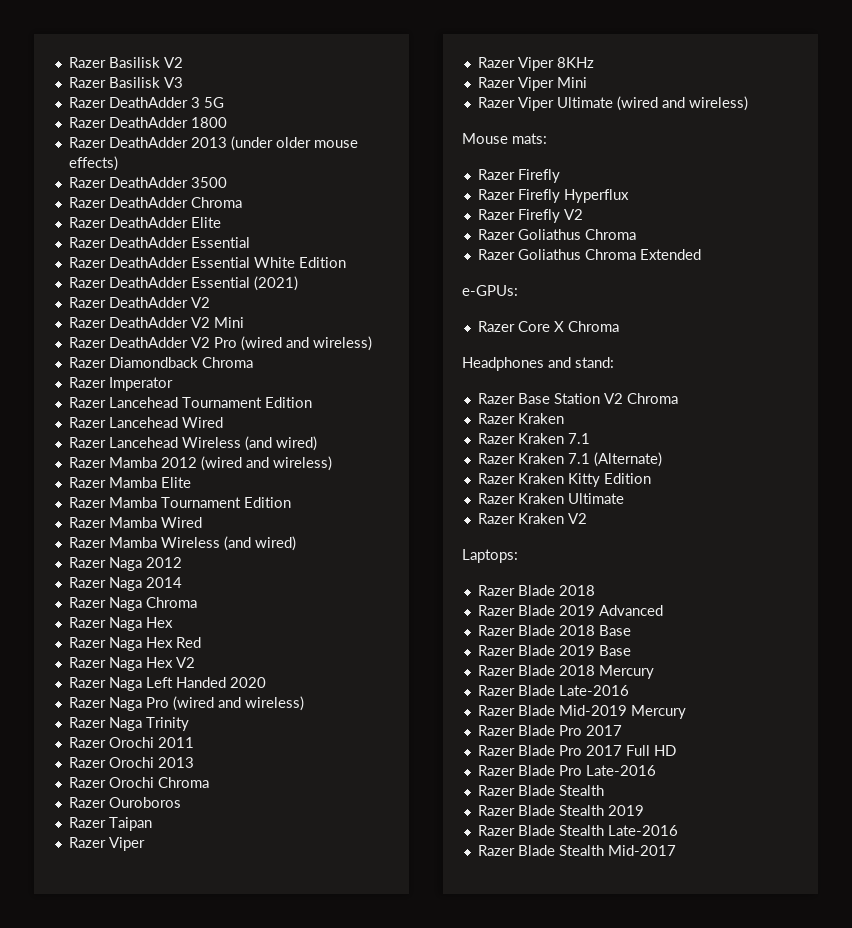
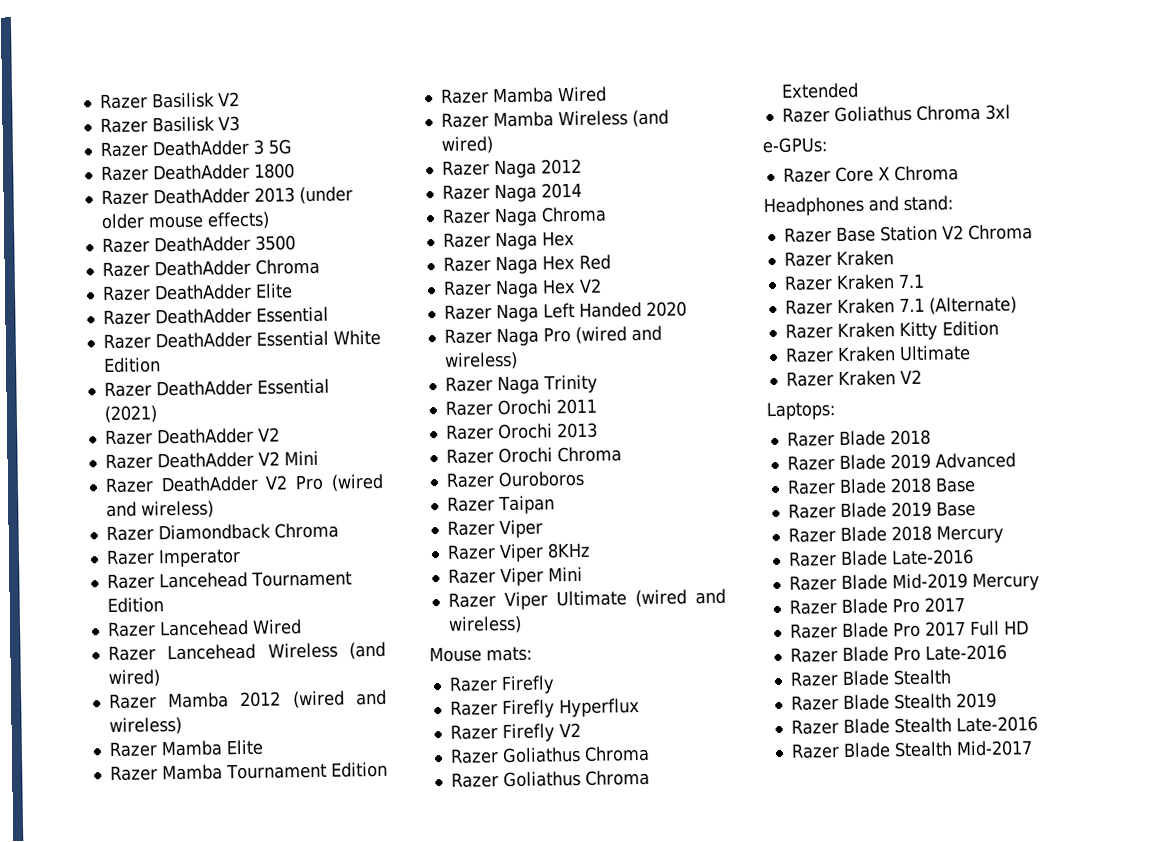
+ Razer Goliathus Chroma 3xl

